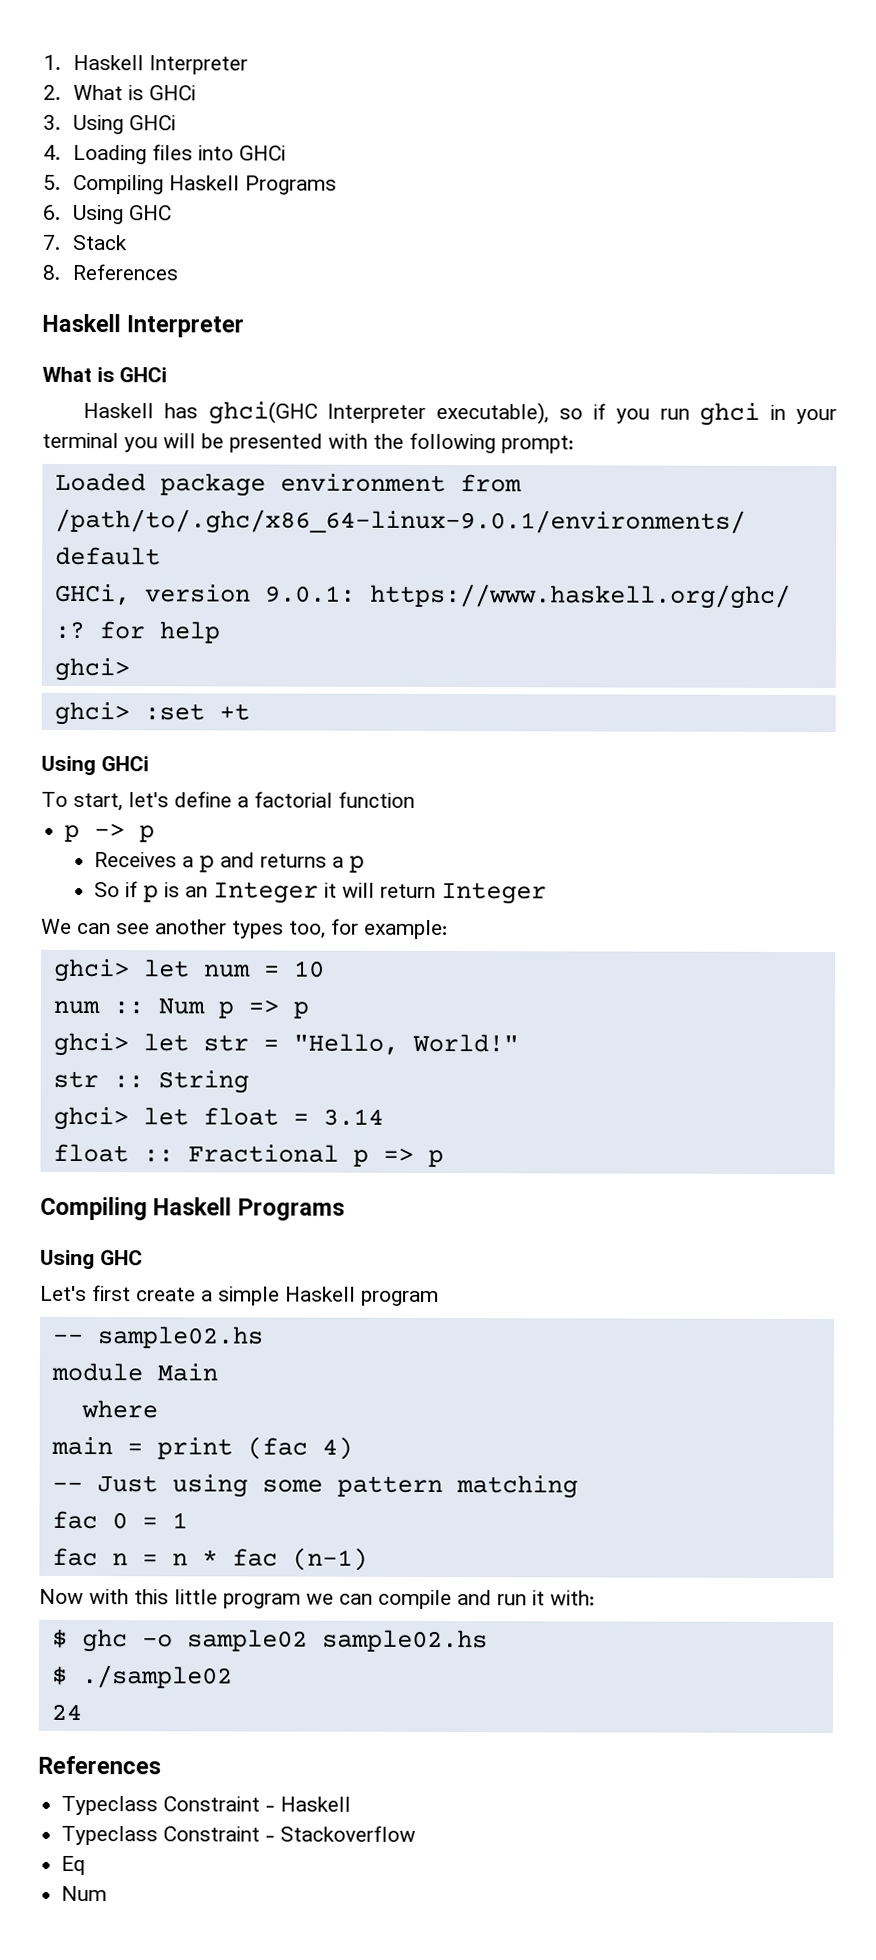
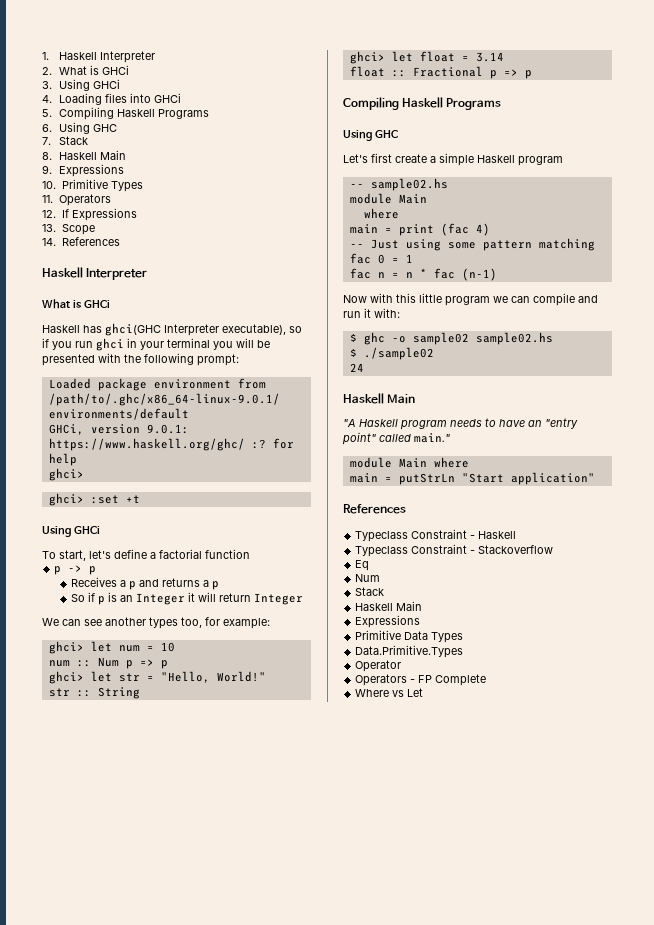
- 8. References
+ 8. Haskell Main
+ 9. Expressions
+ 10. Primitive Types
+ 11. Operators
+ 12. If Expressions
+ 13. Scope
+ 14. References
  24
+ Haskell Main
+ "A Haskell program needs to have an "entry point" called main."
+ module Main where
+ main = putStrLn "Start application"
  Eq
  Num
+ Stack
+ Haskell Main
+ Expressions
+ Primitive Data Types
+ Data.Primitive.Types
+ Operator
+ Operators - FP Complete
+ Where vs Let

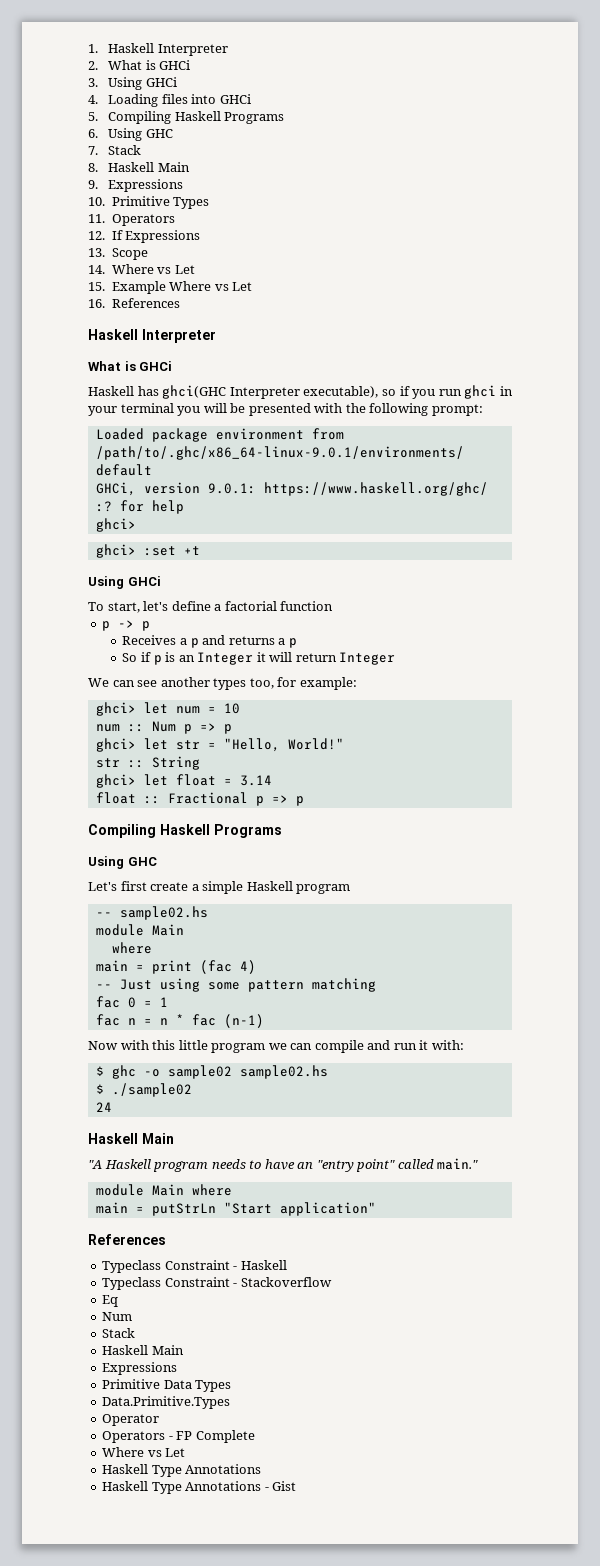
- 14. References
+ 14. Where vs Let
+ 15. Example Where vs Let
+ 16. References
  Operators - FP Complete
  Where vs Let
+ Haskell Type Annotations
+ Haskell Type Annotations - Gist

